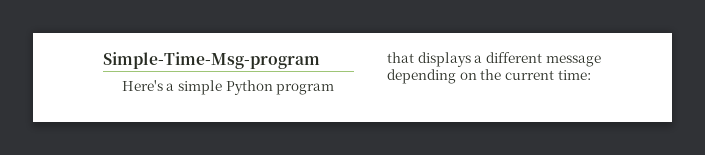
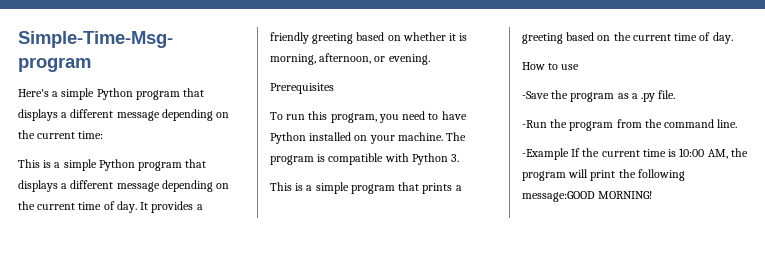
+ This is a simple Python program that displays a different message depending on the current time of day. It provides a friendly greeting based on whether it is morning, afternoon, or evening.
+ Prerequisites
+ To run this program, you need to have Python installed on your machine. The program is compatible with Python 3.
+ This is a simple program that prints a greeting based on the current time of day.
+ How to use
+ -Save the program as a .py file.
+ -Run the program from the command line.
+ -Example If the current time is 10:00 AM, the program will print the following message:GOOD MORNING!

